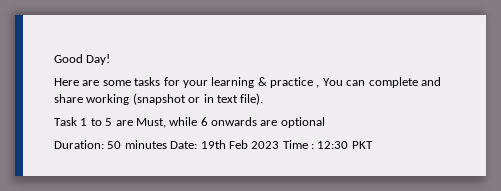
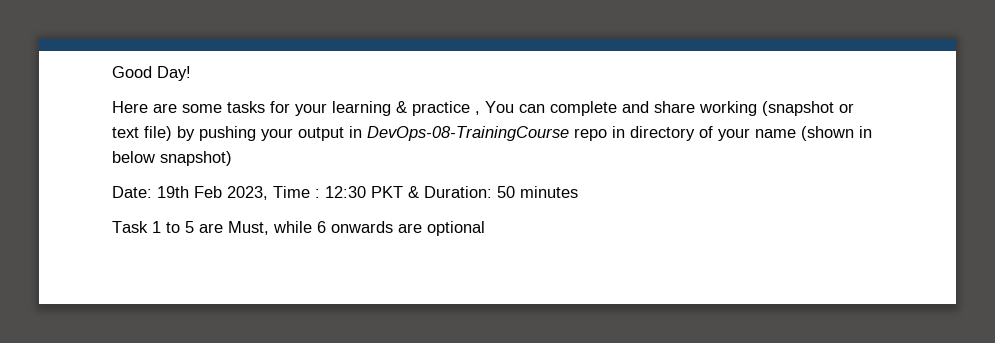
- Here are some tasks for your learning & practice , You can complete and share working (snapshot or in text file).
+ Here are some tasks for your learning & practice , You can complete and share working (snapshot or text file) by pushing your output in DevOps-08-TrainingCourse repo in directory of your name (shown in below snapshot)
+ Date: 19th Feb 2023, Time : 12:30 PKT & Duration: 50 minutes
- Duration: 50 minutes Date: 19th Feb 2023 Time : 12:30 PKT

